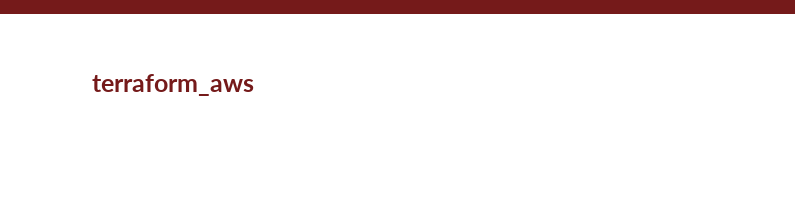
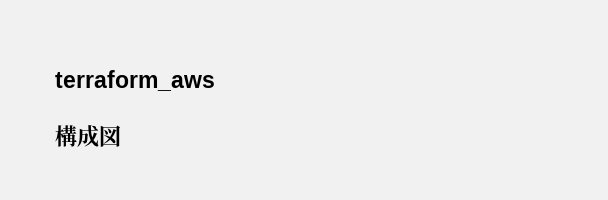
+ 構成図

